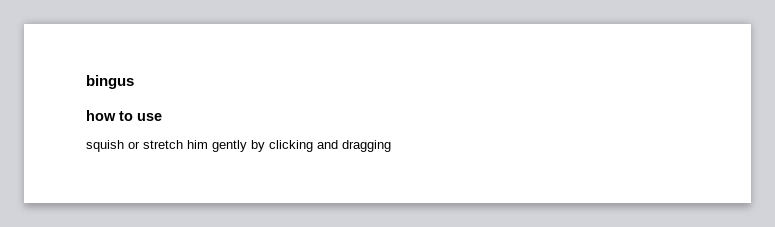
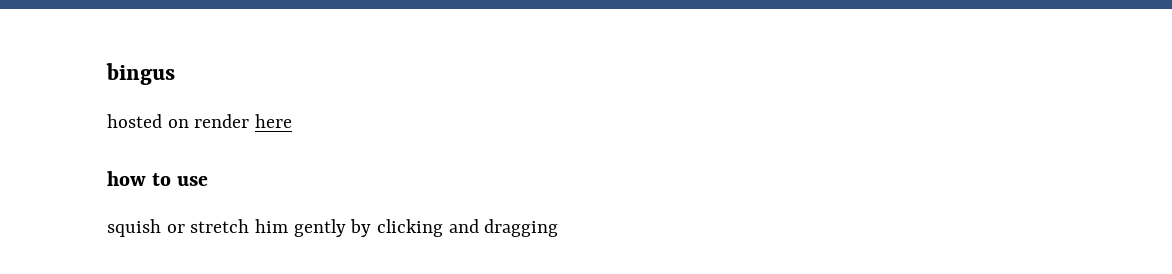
+ hosted on render here

